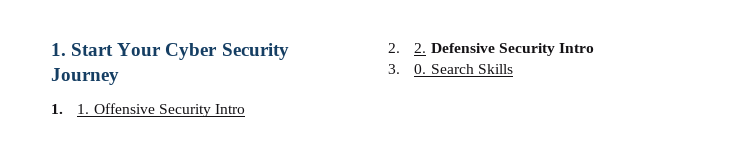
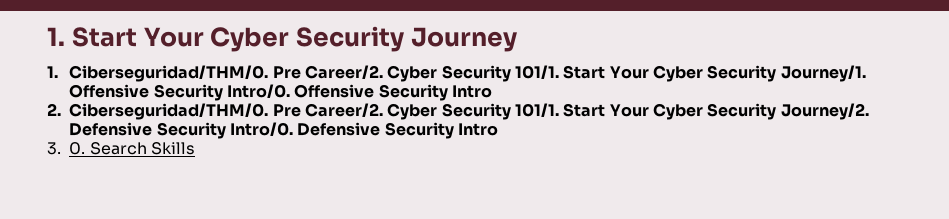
- 1. 1. Offensive Security Intro
- 2. 2. Defensive Security Intro
+ 1. Ciberseguridad/THM/0. Pre Career/2. Cyber Security 101/1. Start Your Cyber Security Journey/1. Offensive Security Intro/0. Offensive Security Intro
+ 2. Ciberseguridad/THM/0. Pre Career/2. Cyber Security 101/1. Start Your Cyber Security Journey/2. Defensive Security Intro/0. Defensive Security Intro

